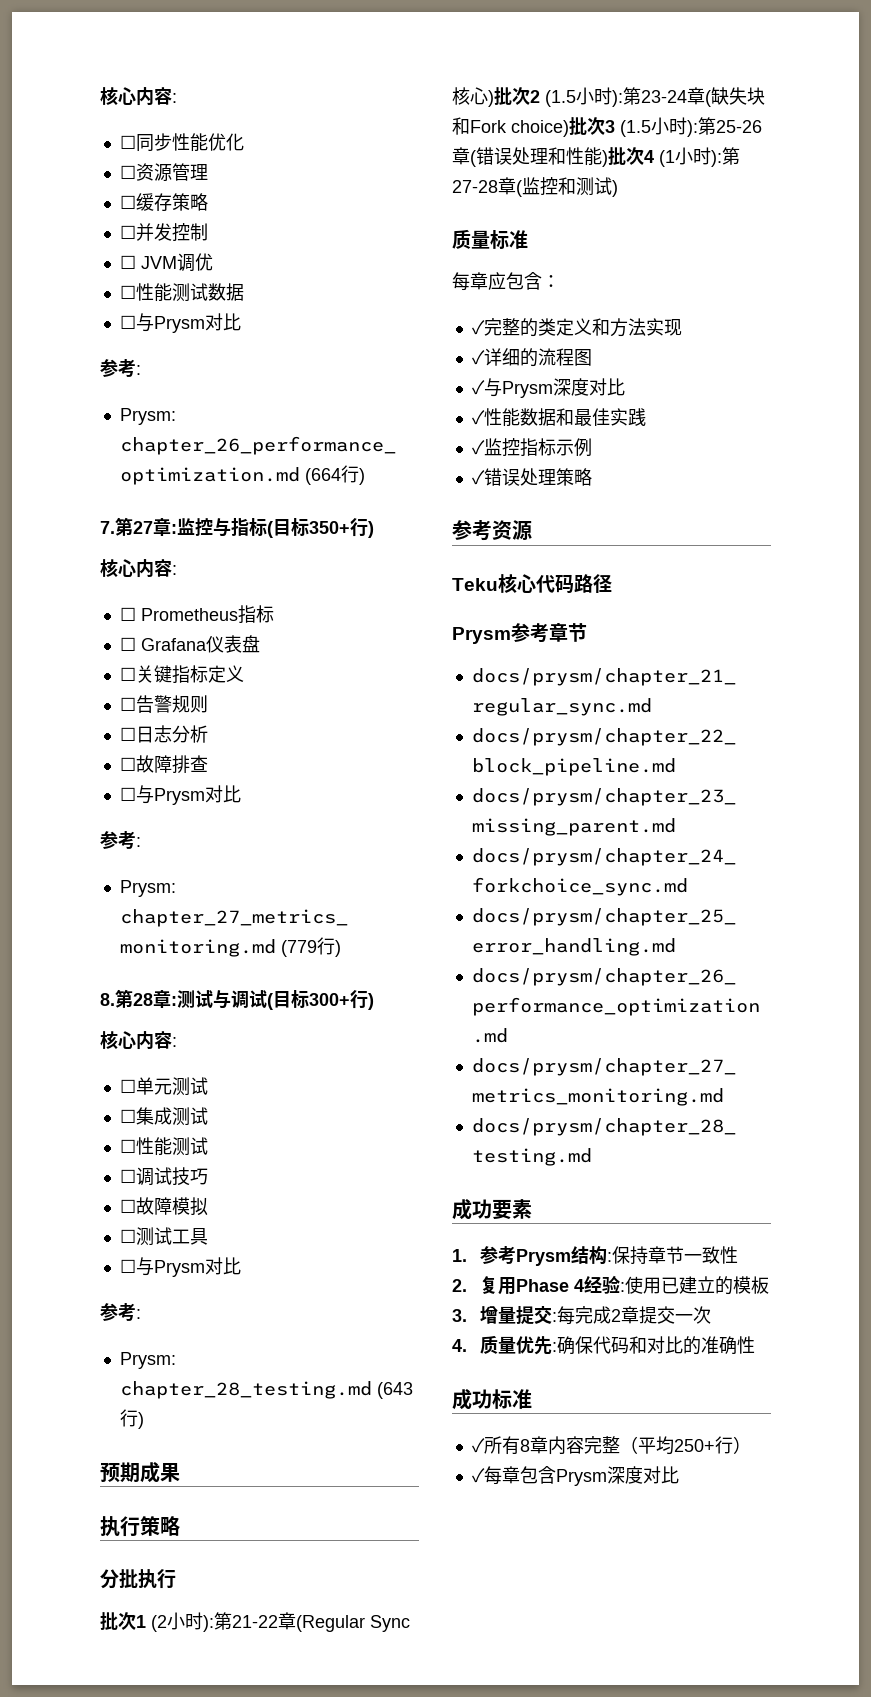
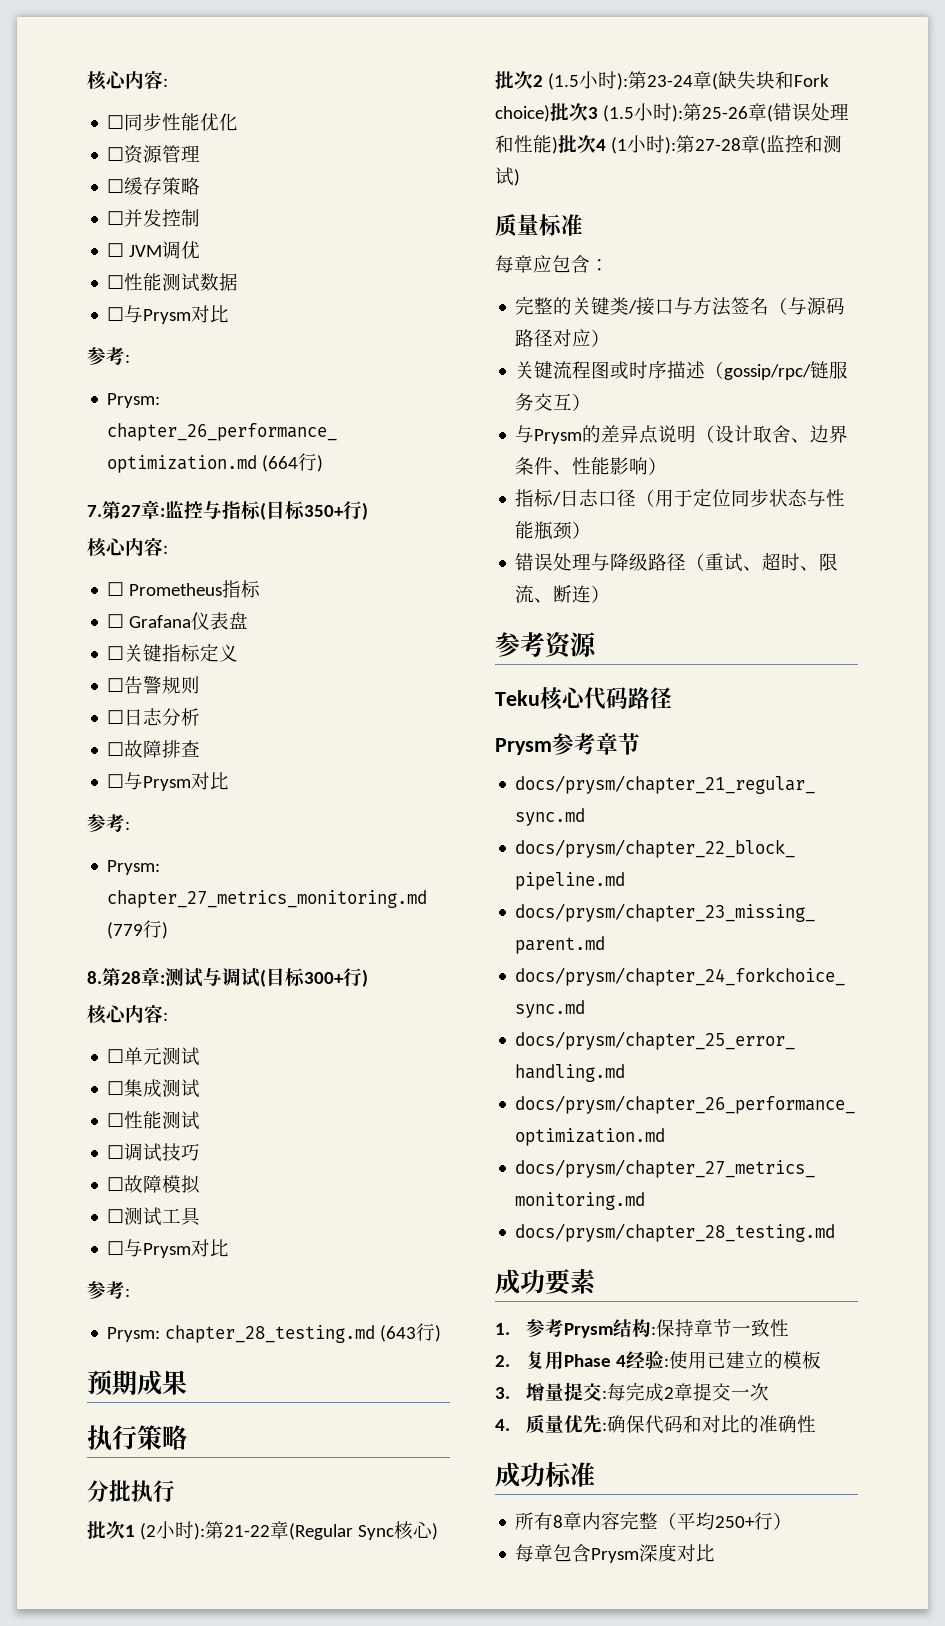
- ✓完整的类定义和方法实现
- ✓详细的流程图
- ✓与Prysm深度对比
- ✓性能数据和最佳实践
- ✓监控指标示例
- ✓错误处理策略
+ 完整的关键类/接口与方法签名（与源码路径对应）
+ 关键流程图或时序描述（gossip/rpc/链服务交互）
+ 与Prysm的差异点说明（设计取舍、边界条件、性能影响）
+ 指标/日志口径（用于定位同步状态与性能瓶颈）
+ 错误处理与降级路径（重试、超时、限流、断连）
- ✓所有8章内容完整（平均250+行）
+ 所有8章内容完整（平均250+行）
- ✓每章包含Prysm深度对比
+ 每章包含Prysm深度对比

